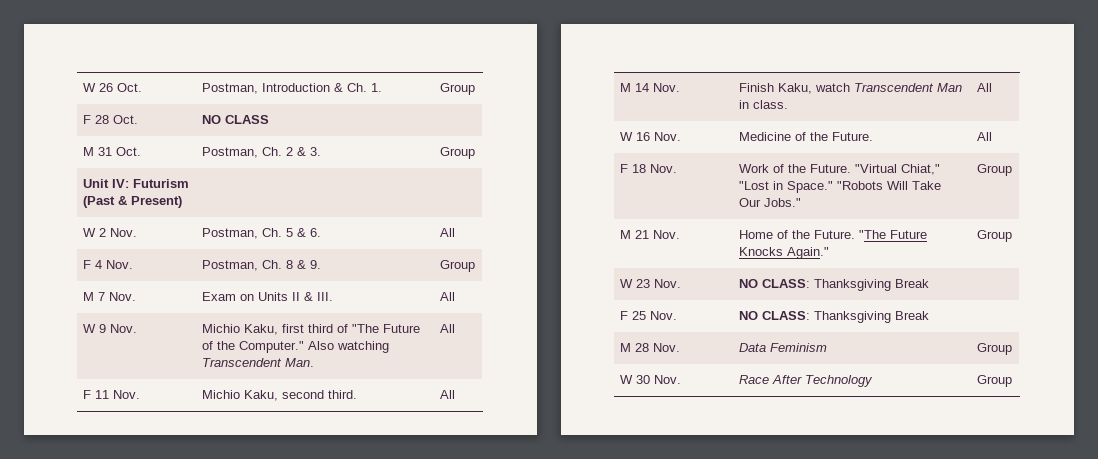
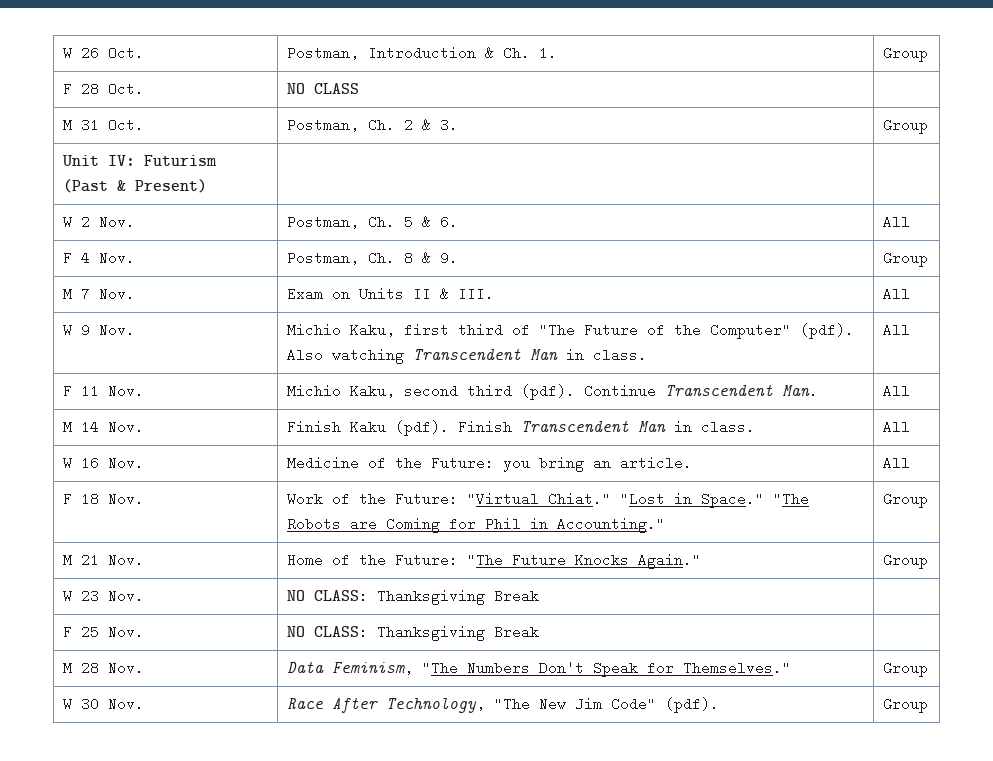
- W 9 Nov. | Michio Kaku, first third of "The Future of the Computer." Also watching Transcendent Man. | All
+ W 9 Nov. | Michio Kaku, first third of "The Future of the Computer" (pdf). Also watching Transcendent Man in class. | All
- F 11 Nov. | Michio Kaku, second third. | All
+ F 11 Nov. | Michio Kaku, second third (pdf). Continue Transcendent Man. | All
- M 14 Nov. | Finish Kaku, watch Transcendent Man in class. | All
+ M 14 Nov. | Finish Kaku (pdf). Finish Transcendent Man in class. | All
- W 16 Nov. | Medicine of the Future. | All
+ W 16 Nov. | Medicine of the Future: you bring an article. | All
- F 18 Nov. | Work of the Future. "Virtual Chiat," "Lost in Space." "Robots Will Take Our Jobs." | Group
+ F 18 Nov. | Work of the Future: "Virtual Chiat." "Lost in Space." "The Robots are Coming for Phil in Accounting." | Group
- M 21 Nov. | Home of the Future. "The Future Knocks Again." | Group
+ M 21 Nov. | Home of the Future: "The Future Knocks Again." | Group
- M 28 Nov. | Data Feminism | Group
+ M 28 Nov. | Data Feminism, "The Numbers Don't Speak for Themselves." | Group
- W 30 Nov. | Race After Technology | Group
+ W 30 Nov. | Race After Technology, "The New Jim Code" (pdf). | Group

